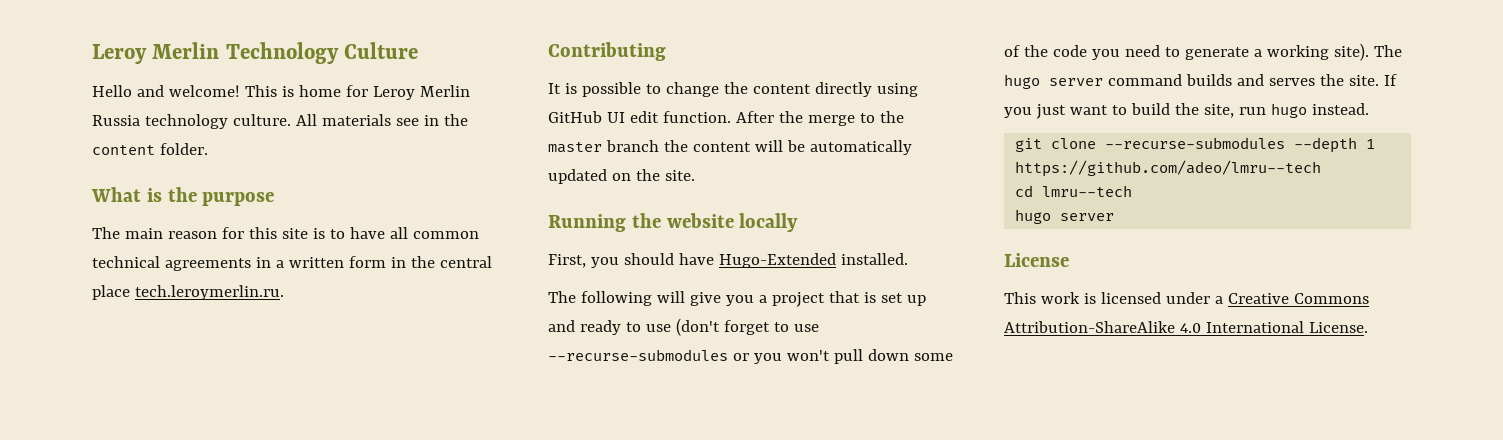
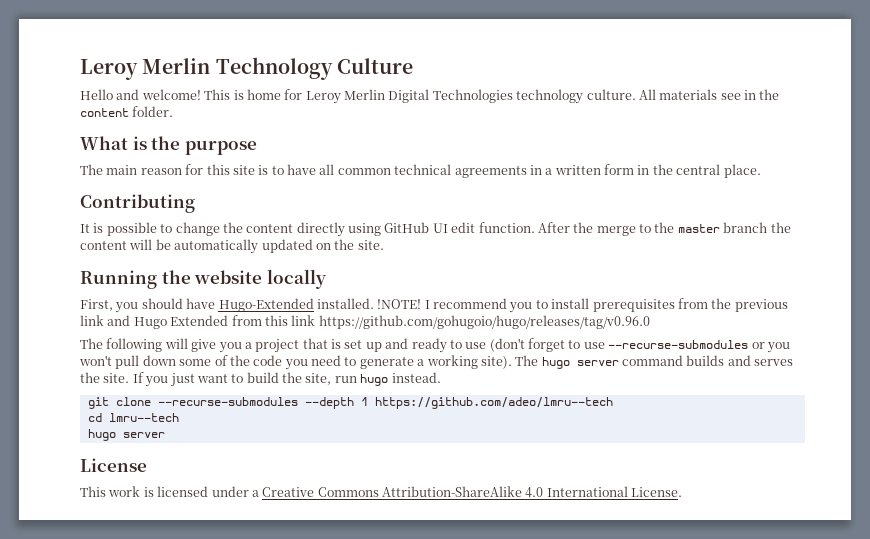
- This is home for Leroy Merlin Russia technology culture.
+ This is home for Leroy Merlin Digital Technologies technology culture.
- The main reason for this site is to have all common technical agreements in a written form in the central place tech.leroymerlin.ru.
+ The main reason for this site is to have all common technical agreements in a written form in the central place.
+ !NOTE! I recommend you to install prerequisites from the previous link and Hugo Extended from this link https://github.com/gohugoio/hugo/releases/tag/v0.96.0

